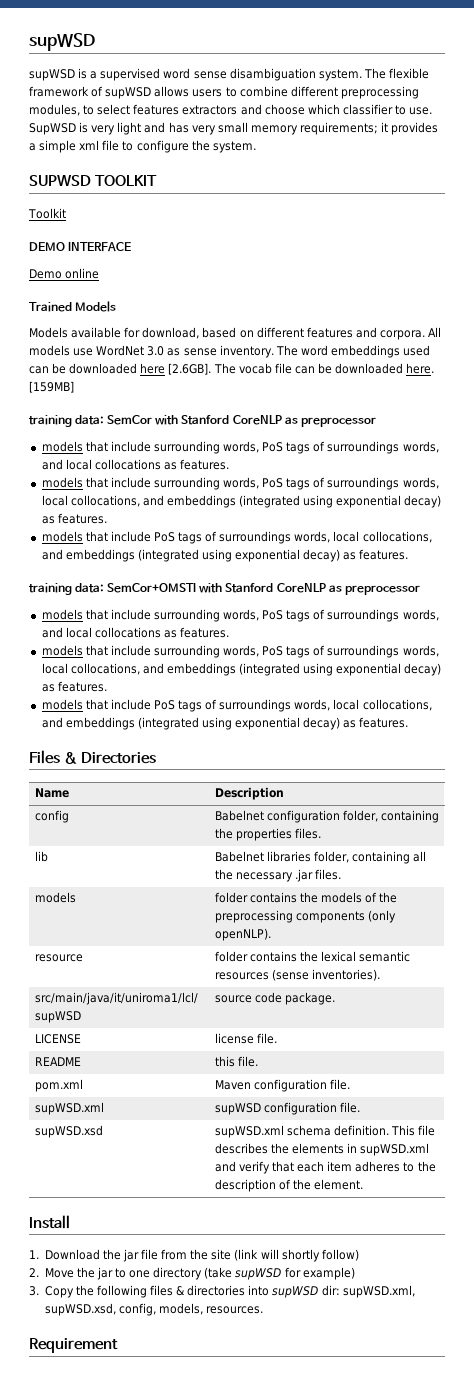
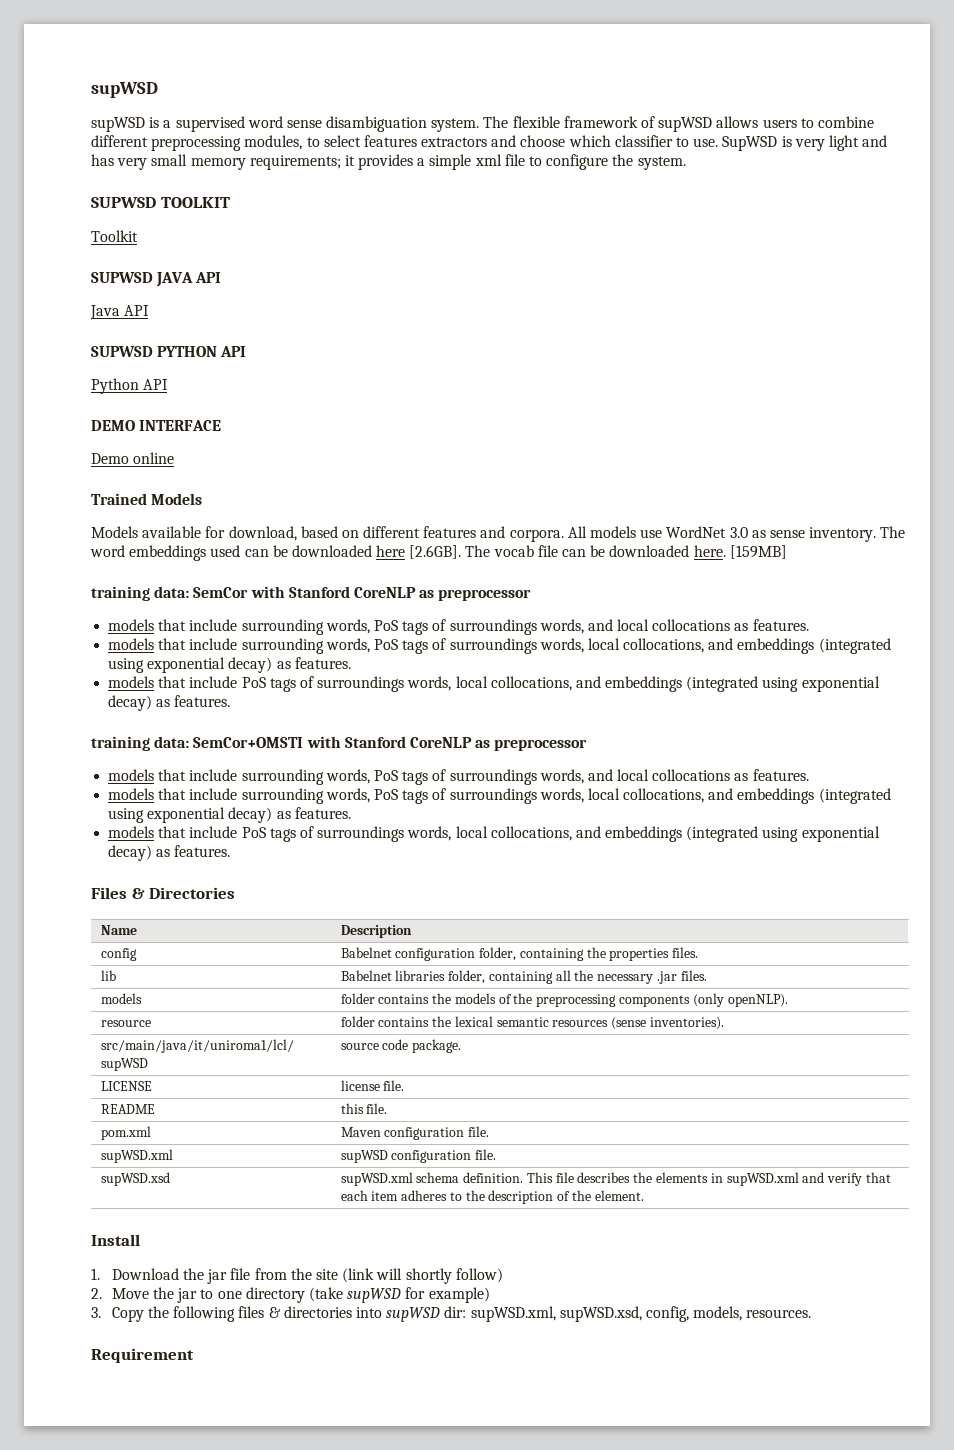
+ SUPWSD JAVA API
+ Java API
+ SUPWSD PYTHON API
+ Python API

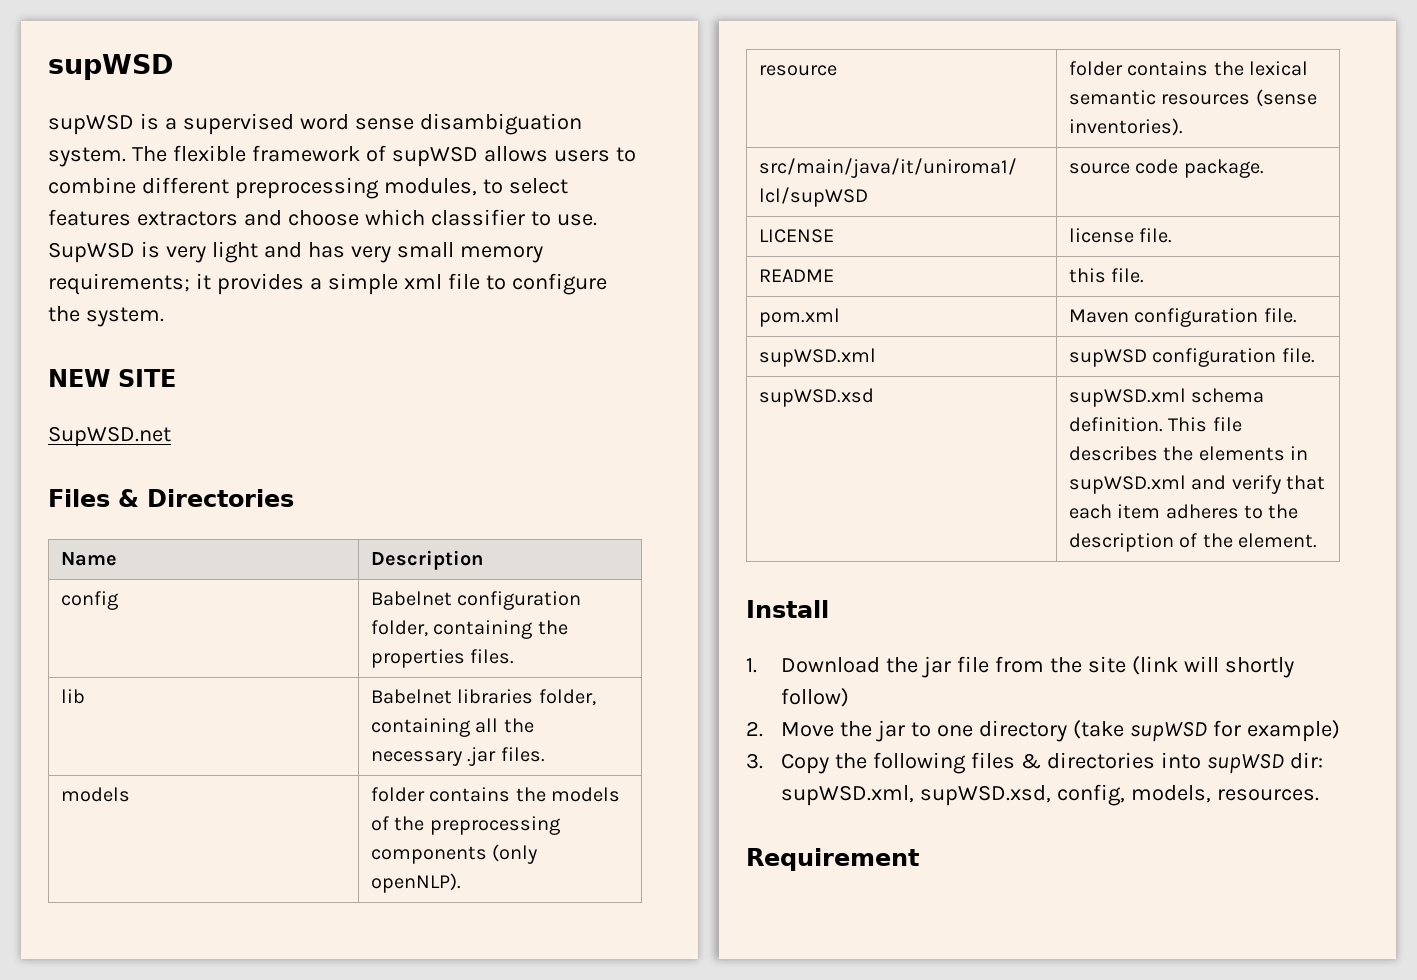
- SUPWSD TOOLKIT
- Toolkit
- SUPWSD JAVA API
- Java API
- SUPWSD PYTHON API
- Python API
- DEMO INTERFACE
- Demo online
- Trained Models
- Models available for download, based on different features and corpora. All models use WordNet 3.0 as sense inventory. The word embeddings used can be downloaded here [2.6GB]. The vocab file can be downloaded here. [159MB]
- training data: SemCor with Stanford CoreNLP as preprocessor
- models that include surrounding words, PoS tags of surroundings words, and local collocations as features.
- models that include surrounding words, PoS tags of surroundings words, local collocations, and embeddings (integrated using exponential decay) as features.
- models that include PoS tags of surroundings words, local collocations, and embeddings (integrated using exponential decay) as features.
- training data: SemCor+OMSTI with Stanford CoreNLP as preprocessor
- models that include surrounding words, PoS tags of surroundings words, and local collocations as features.
- models that include surrounding words, PoS tags of surroundings words, local collocations, and embeddings (integrated using exponential decay) as features.
- models that include PoS tags of surroundings words, local collocations, and embeddings (integrated using exponential decay) as features.
+ NEW SITE
+ SupWSD.net

